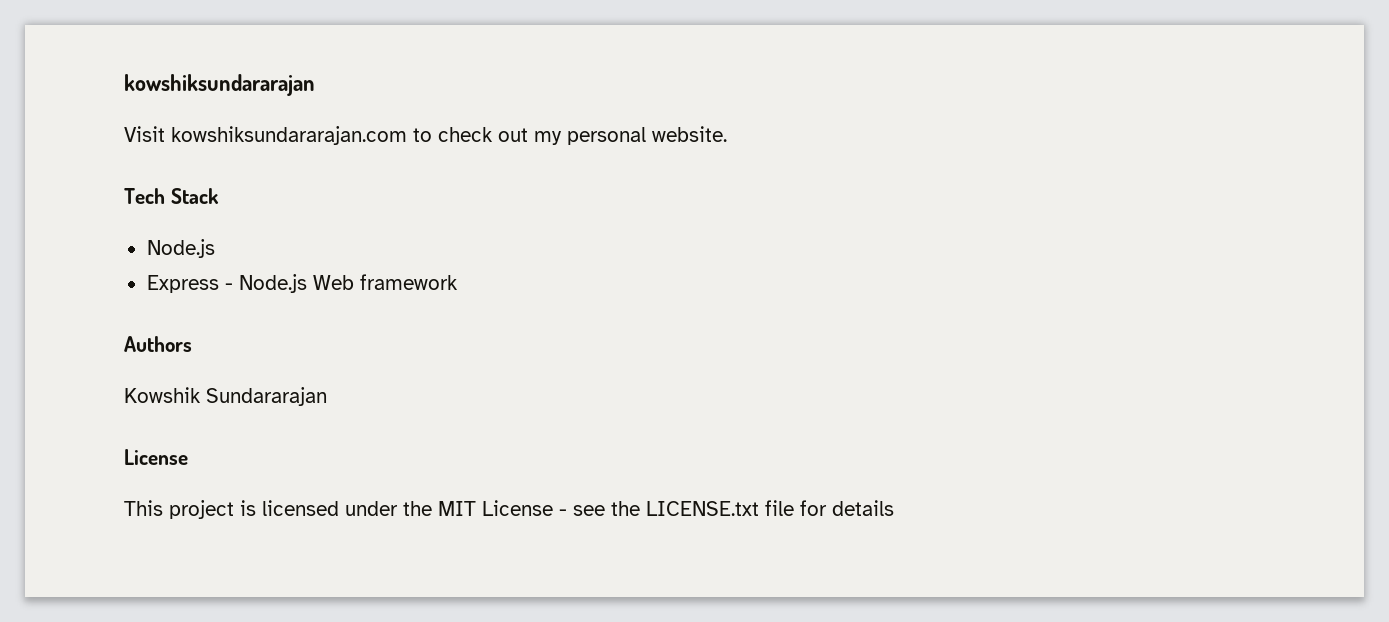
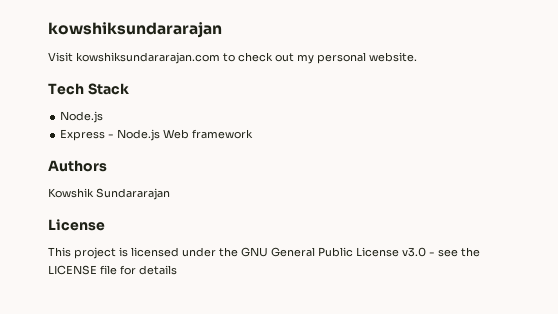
- This project is licensed under the MIT License - see the LICENSE.txt file for details
+ This project is licensed under the GNU General Public License v3.0 - see the LICENSE file for details

